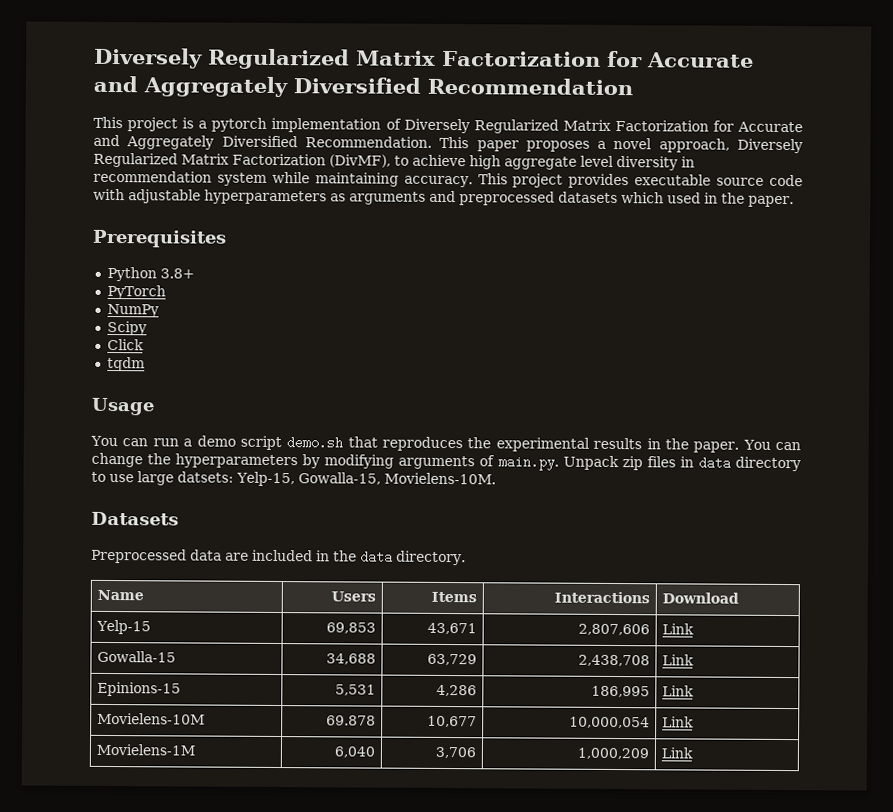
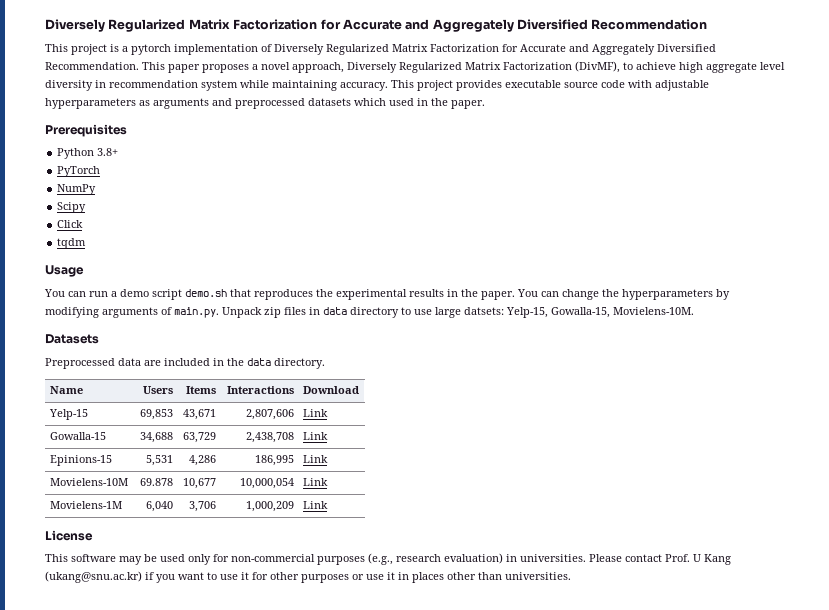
+ License
+ This software may be used only for non-commercial purposes (e.g., research evaluation) in universities. Please contact Prof. U Kang (ukang@snu.ac.kr) if you want to use it for other purposes or use it in places other than universities.

